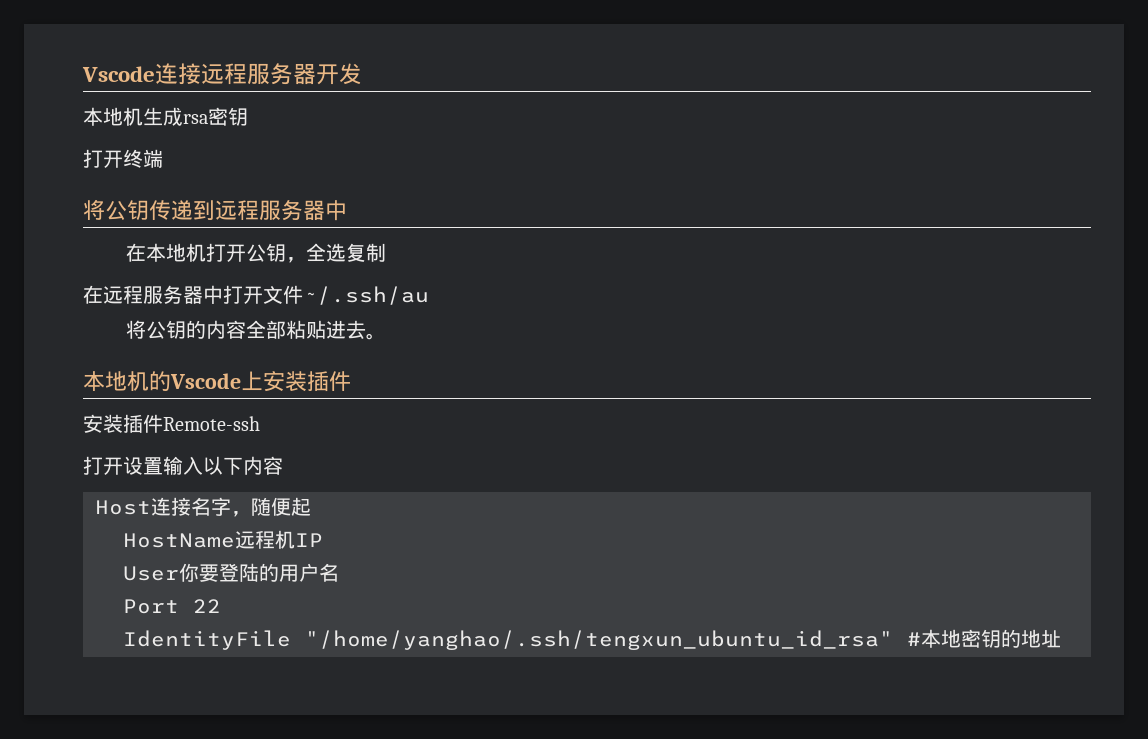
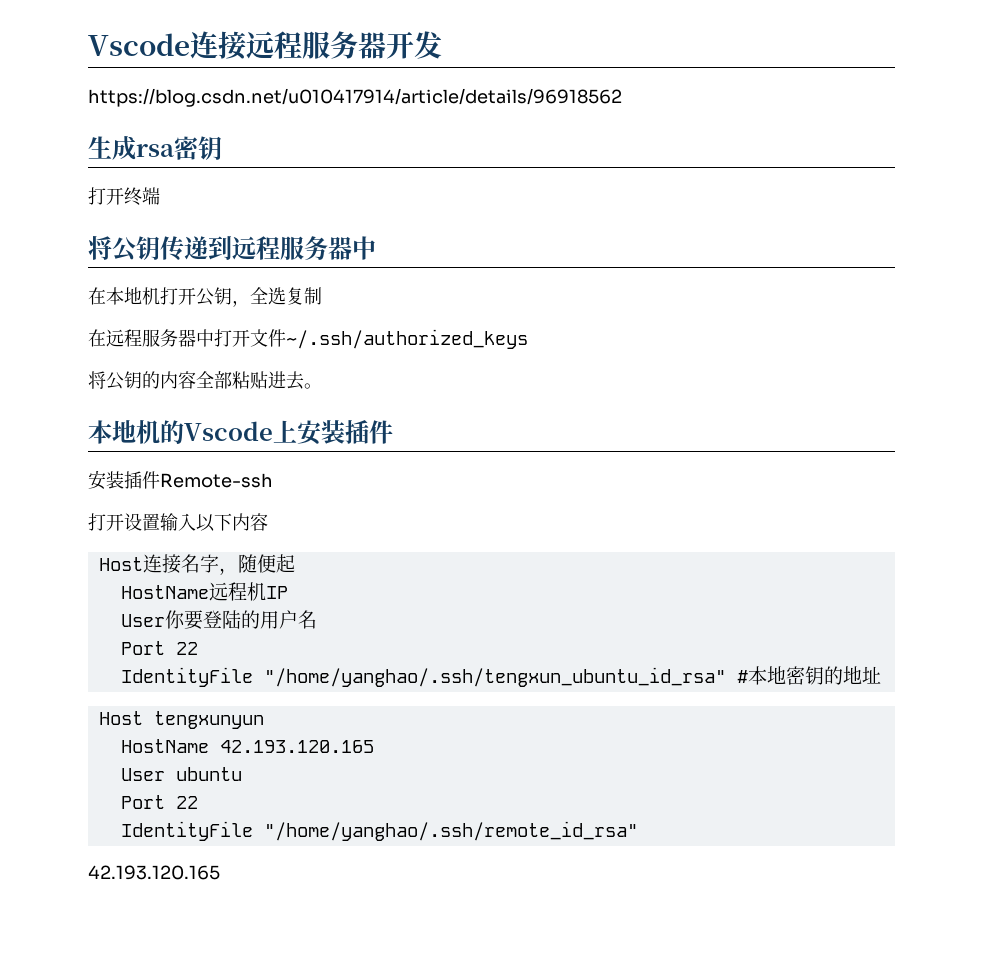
- 本地机生成rsa密钥
+ https://blog.csdn.net/u010417914/article/details/96918562
+ 生成rsa密钥
- 在远程服务器中打开文件~/.ssh/au
+ 在远程服务器中打开文件~/.ssh/authorized_keys
+ Host tengxunyun
+ HostName 42.193.120.165
+ User ubuntu
+ Port 22
+ IdentityFile "/home/yanghao/.ssh/remote_id_rsa"
+ 42.193.120.165

